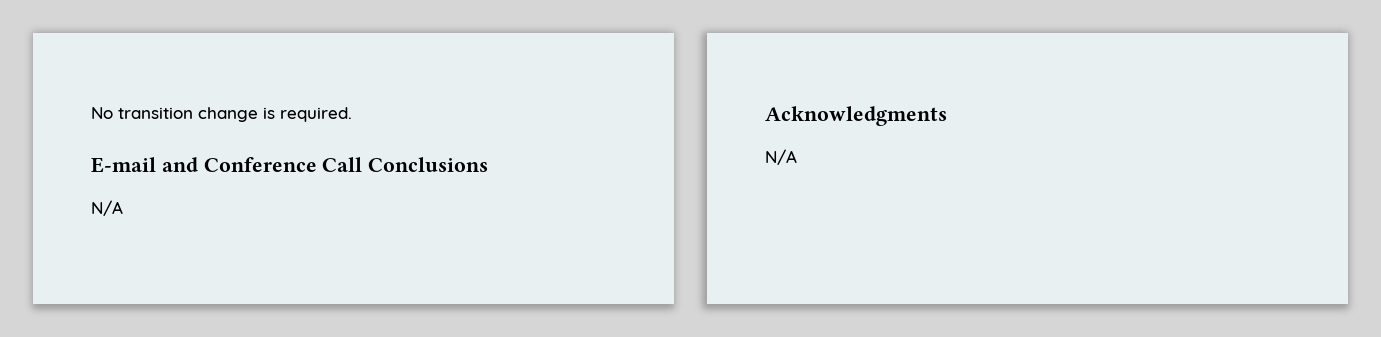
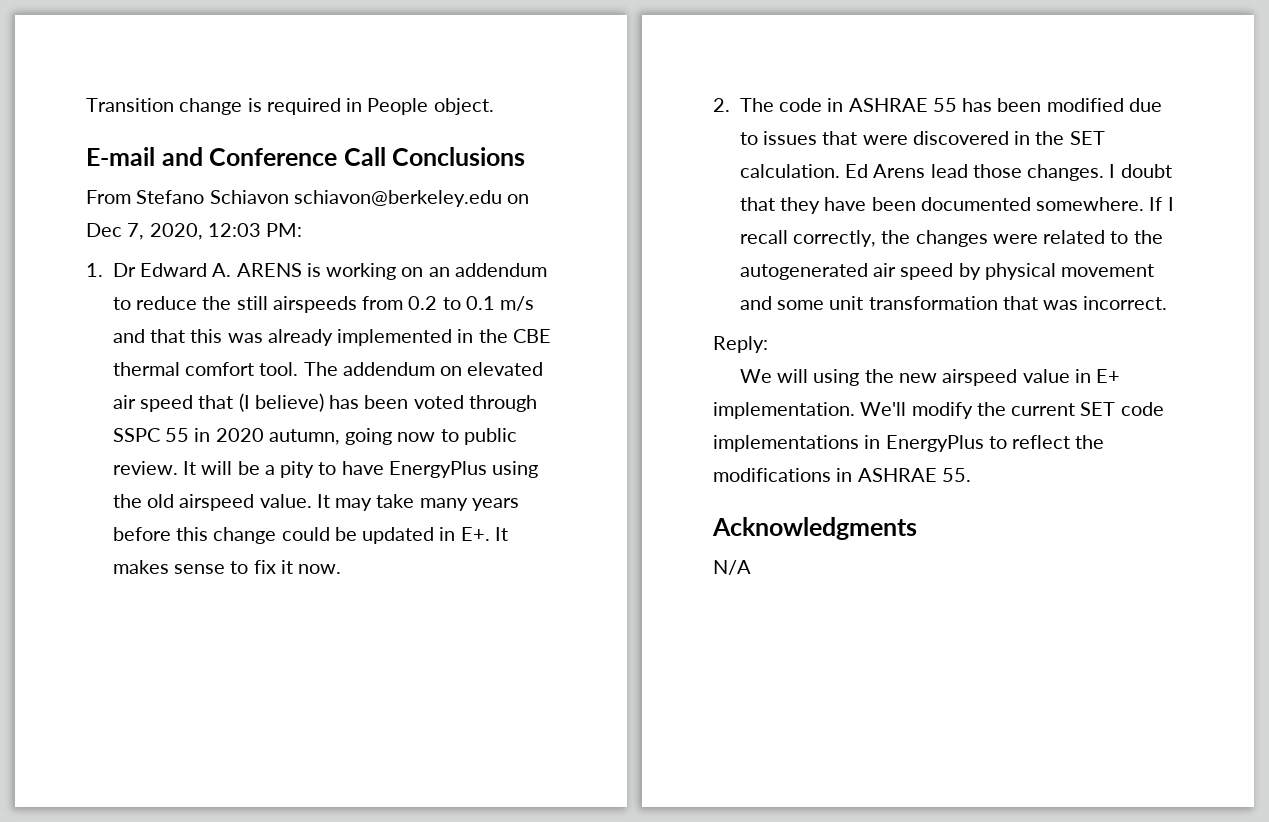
- No transition change is required.
+ Transition change is required in People object.
  E-mail and Conference Call Conclusions
- N/A
+ From Stefano Schiavon schiavon@berkeley.edu on Dec 7, 2020, 12:03 PM:
+ 1. Dr Edward A. ARENS is working on an addendum to reduce the still airspeeds from 0.2 to 0.1 m/s and that this was already implemented in the CBE thermal comfort tool. The addendum on elevated air speed that (I believe) has been voted through SSPC 55 in 2020 autumn, going now to public review. It will be a pity to have EnergyPlus using the old airspeed value. It may take many years before this change could be updated in E+. It makes sense to fix it now.
+ 2. The code in ASHRAE 55 has been modified due to issues that were discovered in the SET calculation. Ed Arens lead those changes. I doubt that they have been documented somewhere. If I recall correctly, the changes were related to the autogenerated air speed by physical movement and some unit transformation that was incorrect.
+ Reply:
+ We will using the new airspeed value in E+ implementation. We'll modify the current SET code implementations in EnergyPlus to reflect the modifications in ASHRAE 55.

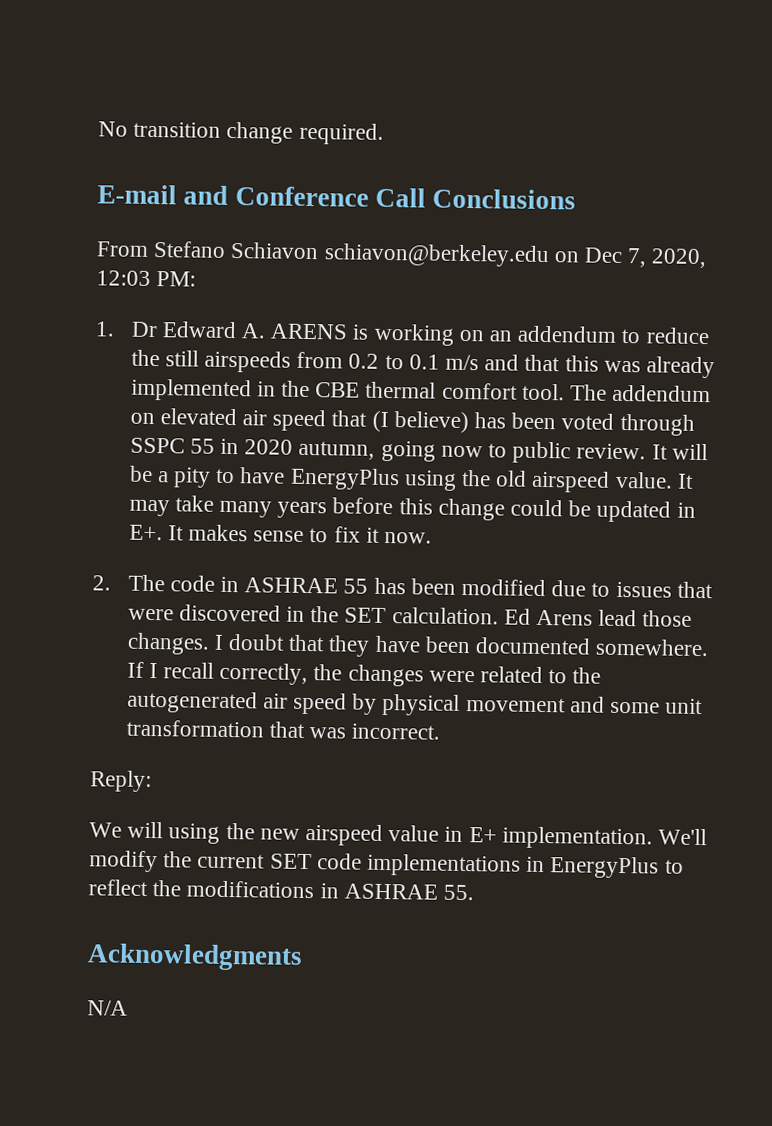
- Transition change is required in People object.
+ No transition change required.

